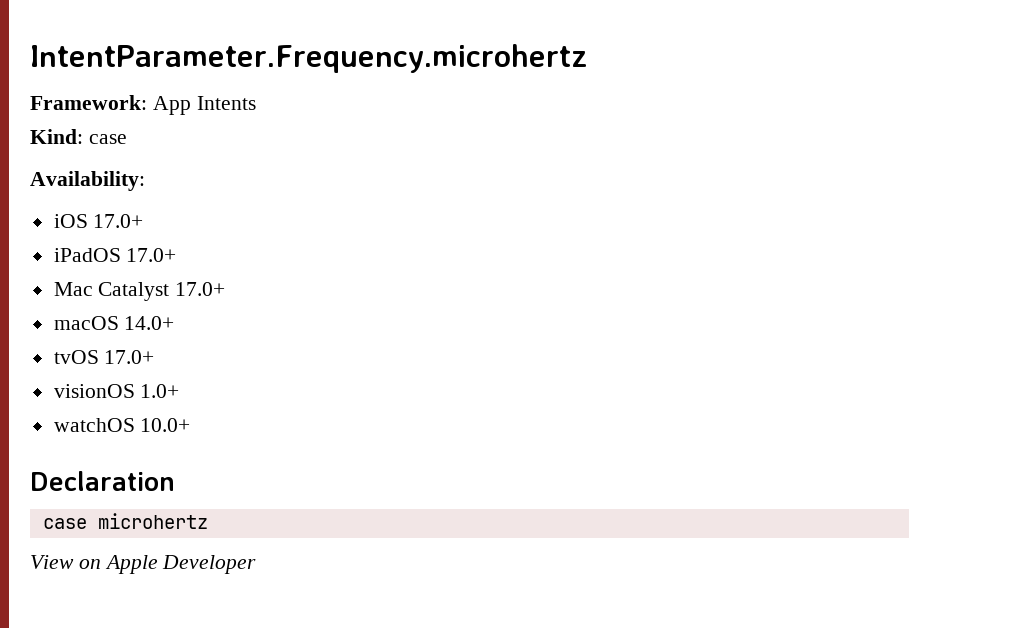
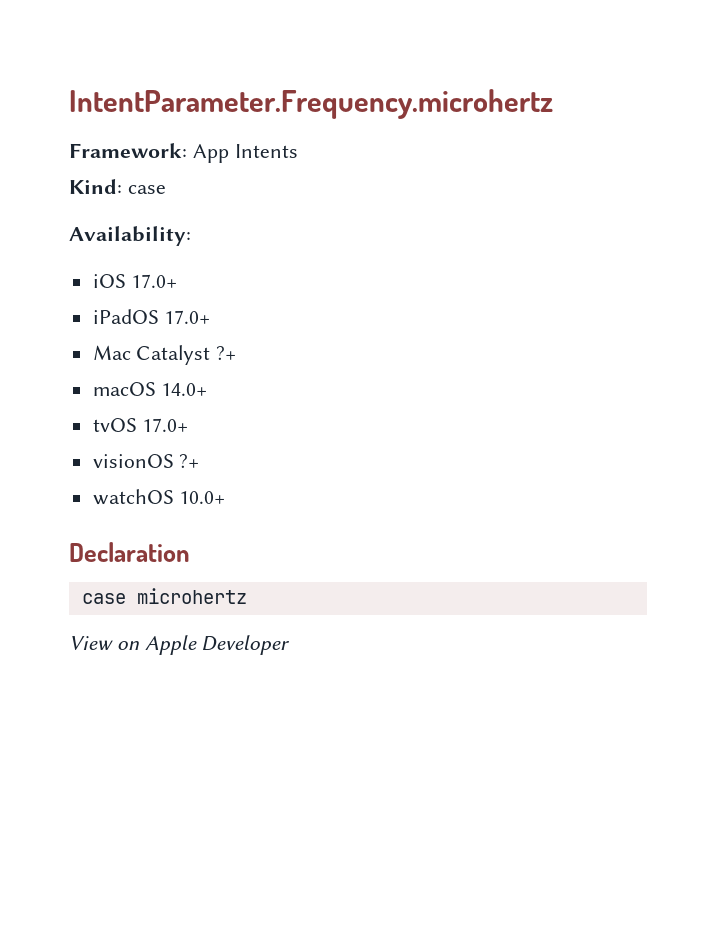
- Mac Catalyst 17.0+
+ Mac Catalyst ?+
- visionOS 1.0+
+ visionOS ?+

